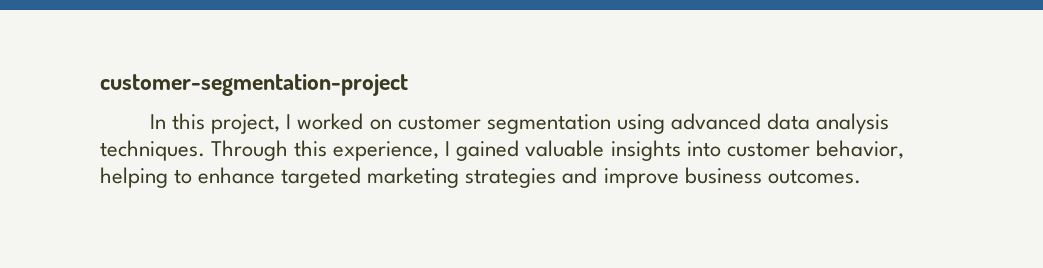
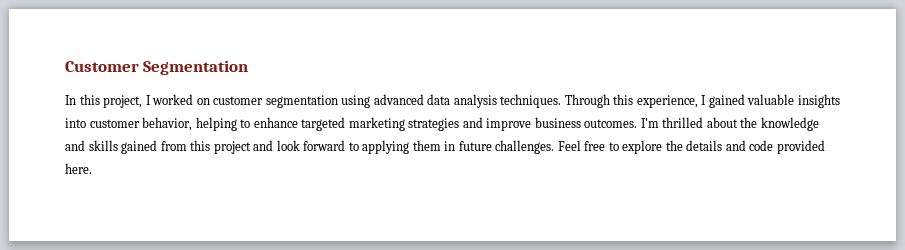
- customer-segmentation-project
+ Customer Segmentation
+ I'm thrilled about the knowledge and skills gained from this project and look forward to applying them in future challenges. Feel free to explore the details and code provided here.

